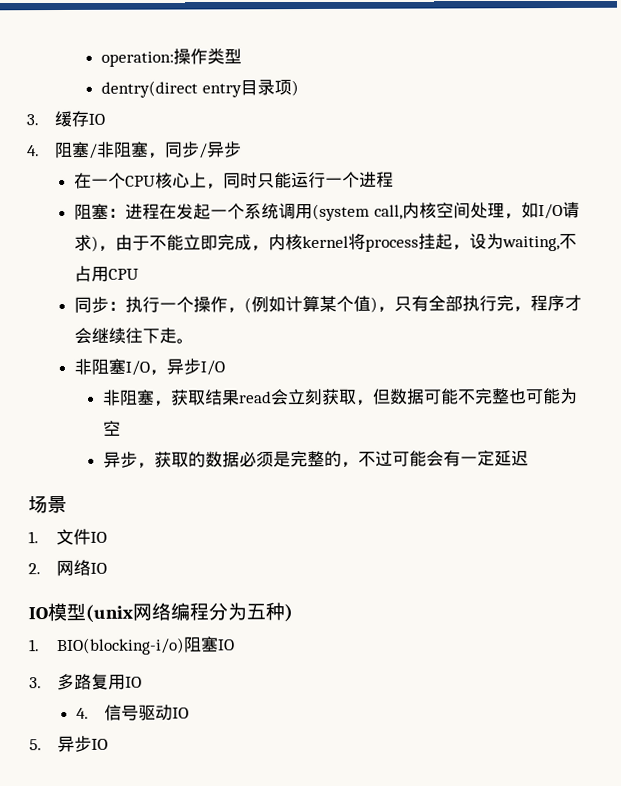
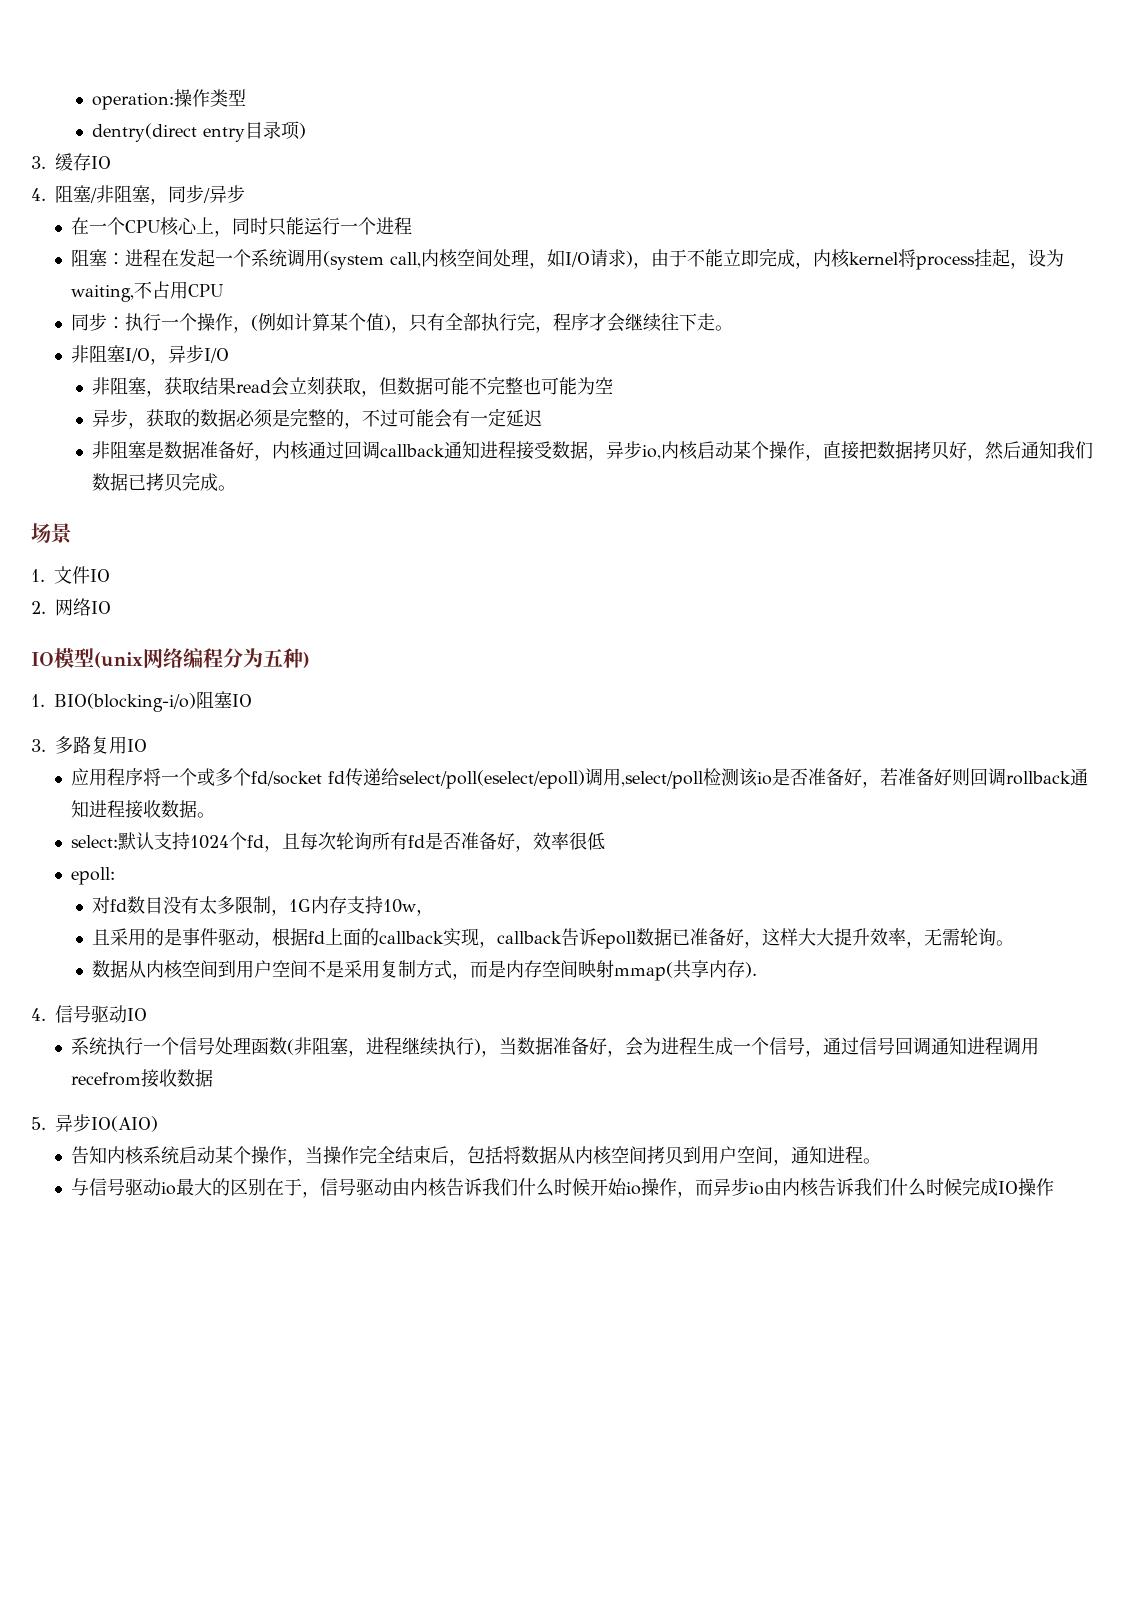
+ 非阻塞是数据准备好，内核通过回调callback通知进程接受数据，异步io,内核启动某个操作，直接把数据拷贝好，然后通知我们数据已拷贝完成。
+ 应用程序将一个或多个fd/socket fd传递给select/poll(eselect/epoll)调用,select/poll检测该io是否准备好，若准备好则回调rollback通知进程接收数据。
+ select:默认支持1024个fd，且每次轮询所有fd是否准备好，效率很低
+ epoll:
+ 对fd数目没有太多限制，1G内存支持10w，
+ 且采用的是事件驱动，根据fd上面的callback实现，callback告诉epoll数据已准备好，这样大大提升效率，无需轮询。
+ 数据从内核空间到用户空间不是采用复制方式，而是内存空间映射mmap(共享内存).
  4.信号驱动IO
- 5.异步IO
+ 系统执行一个信号处理函数(非阻塞，进程继续执行)，当数据准备好，会为进程生成一个信号，通过信号回调通知进程调用recefrom接收数据
+ 5.异步IO(AIO)
+ 告知内核系统启动某个操作，当操作完全结束后，包括将数据从内核空间拷贝到用户空间，通知进程。
+ 与信号驱动io最大的区别在于，信号驱动由内核告诉我们什么时候开始io操作，而异步io由内核告诉我们什么时候完成IO操作

